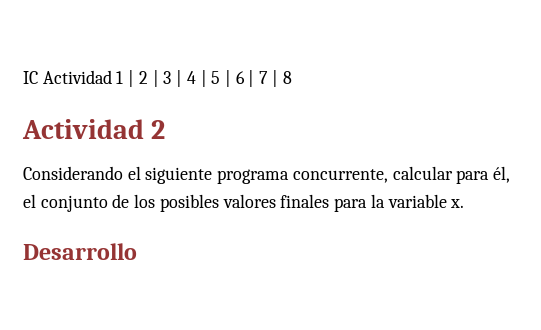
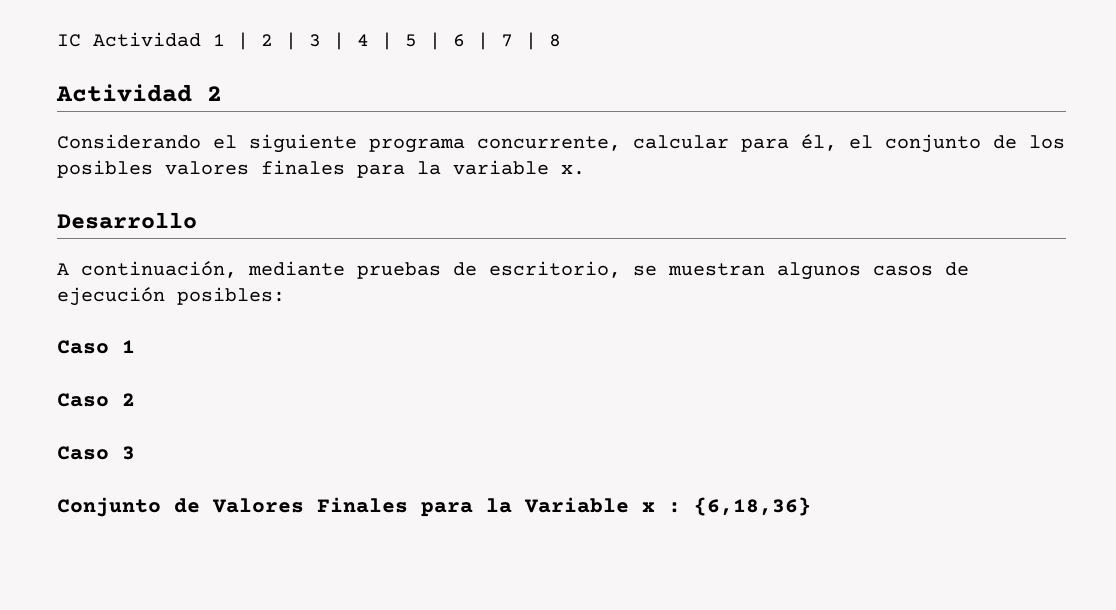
+ A continuación, mediante pruebas de escritorio, se muestran algunos casos de ejecución posibles:
+ Caso 1
+ Caso 2
+ Caso 3
+ Conjunto de Valores Finales para la Variable x : {6,18,36}

